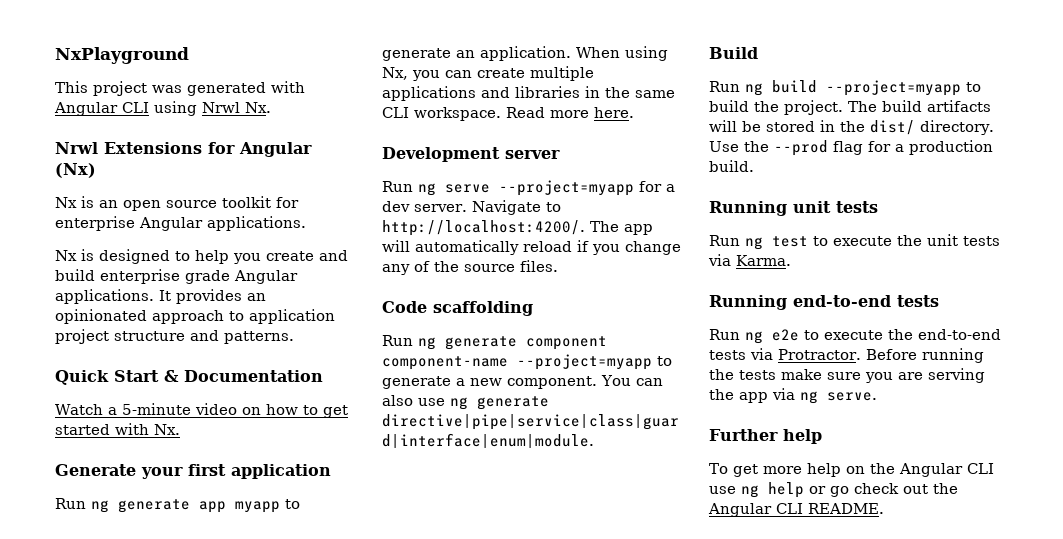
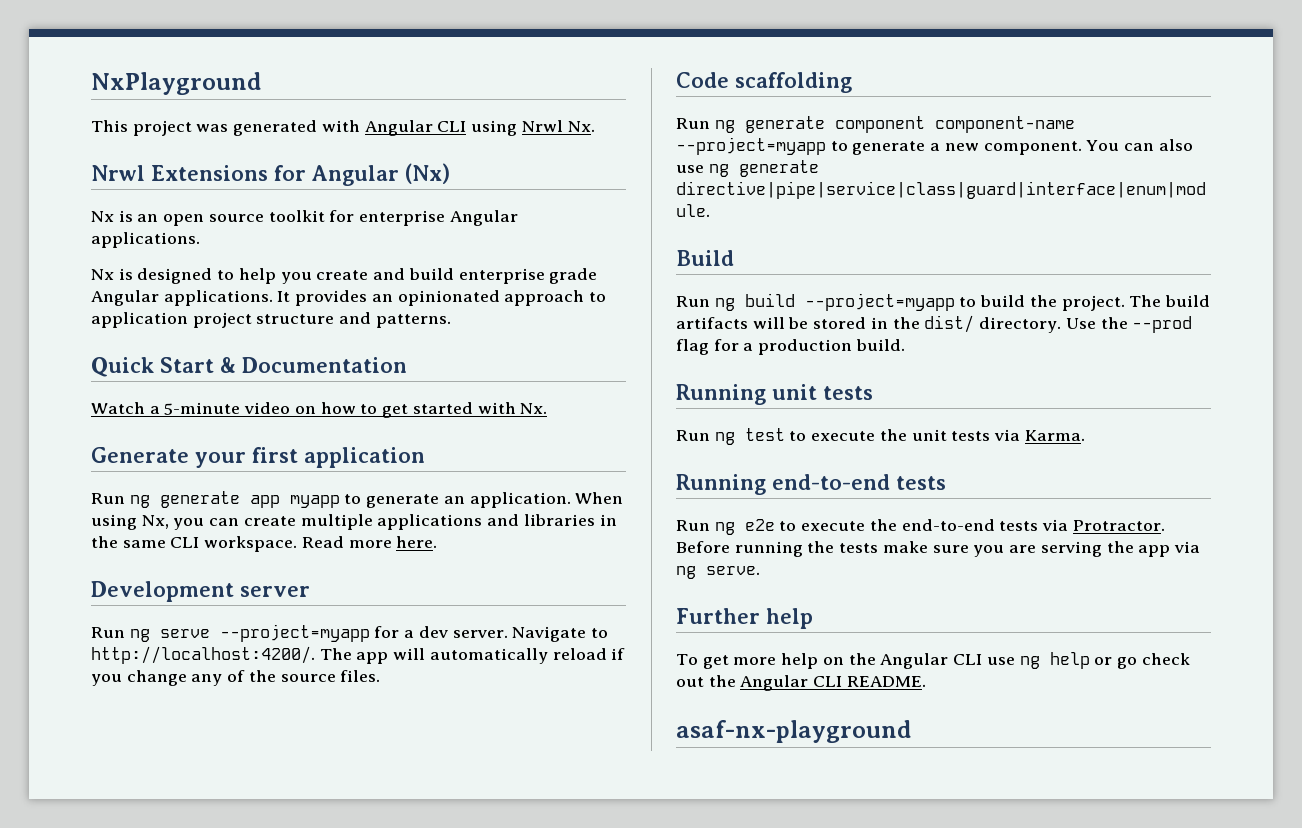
+ asaf-nx-playground

